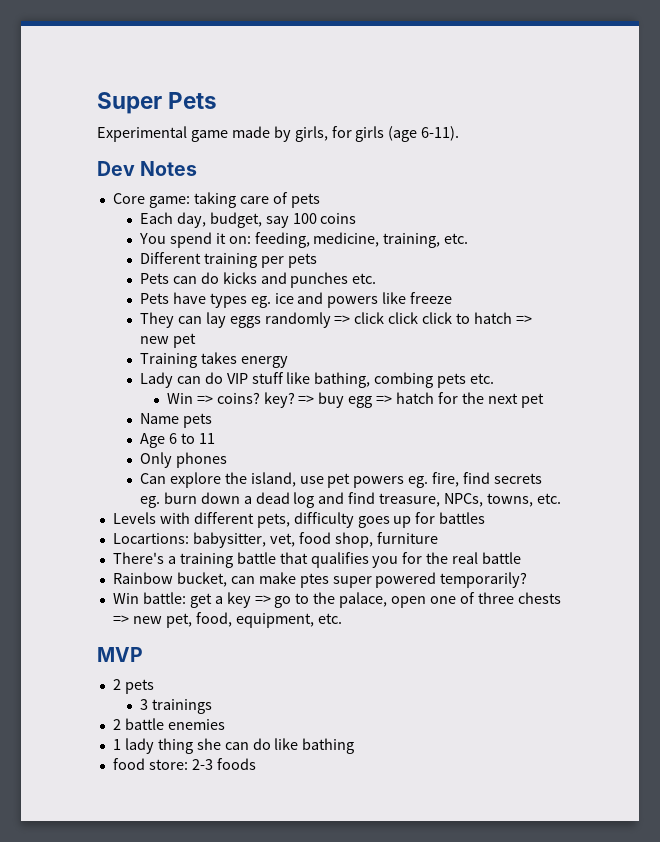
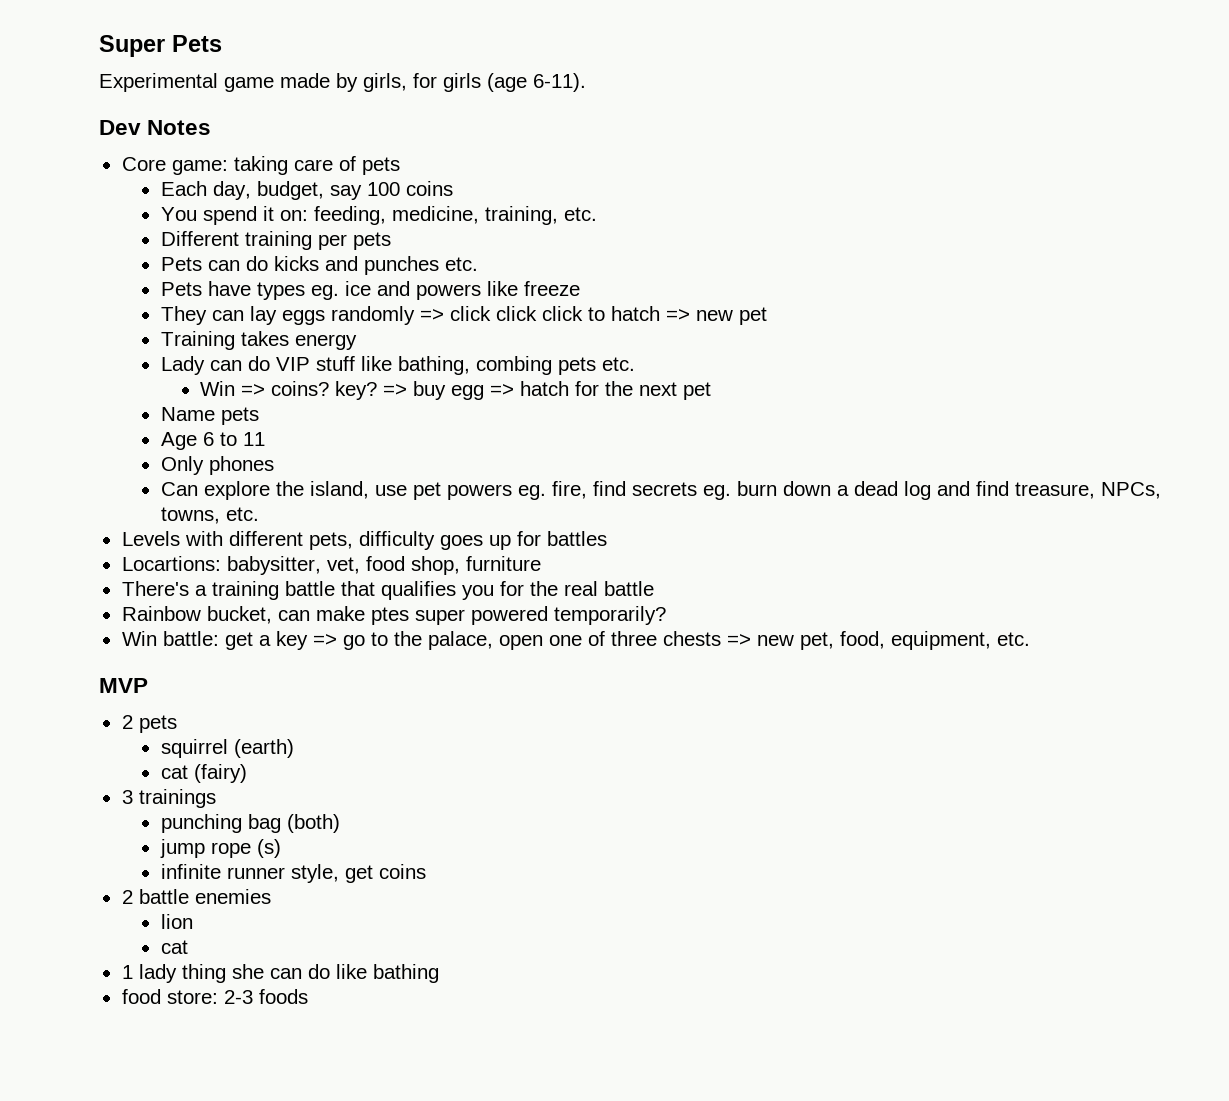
+ squirrel (earth)
+ cat (fairy)
  3 trainings
+ punching bag (both)
+ jump rope (s)
+ infinite runner style, get coins
+ lion
+ cat

